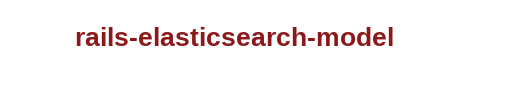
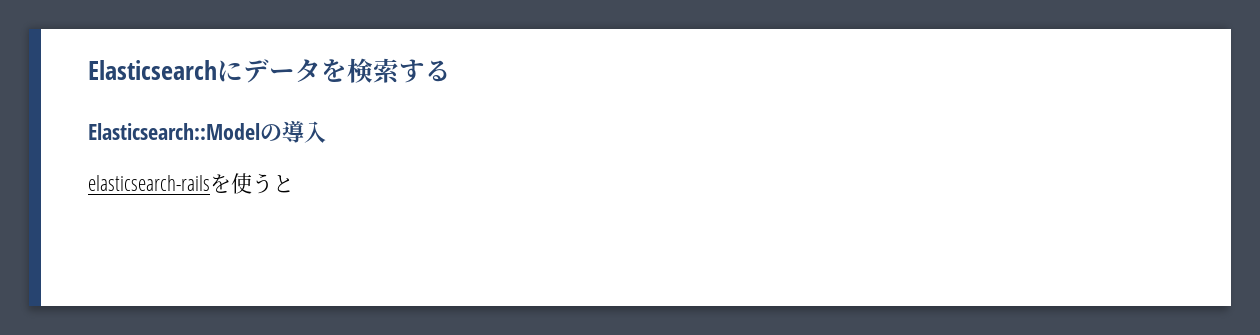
- rails-elasticsearch-model
+ Elasticsearchにデータを検索する
+ Elasticsearch::Modelの導入
+ elasticsearch-railsを使うと

